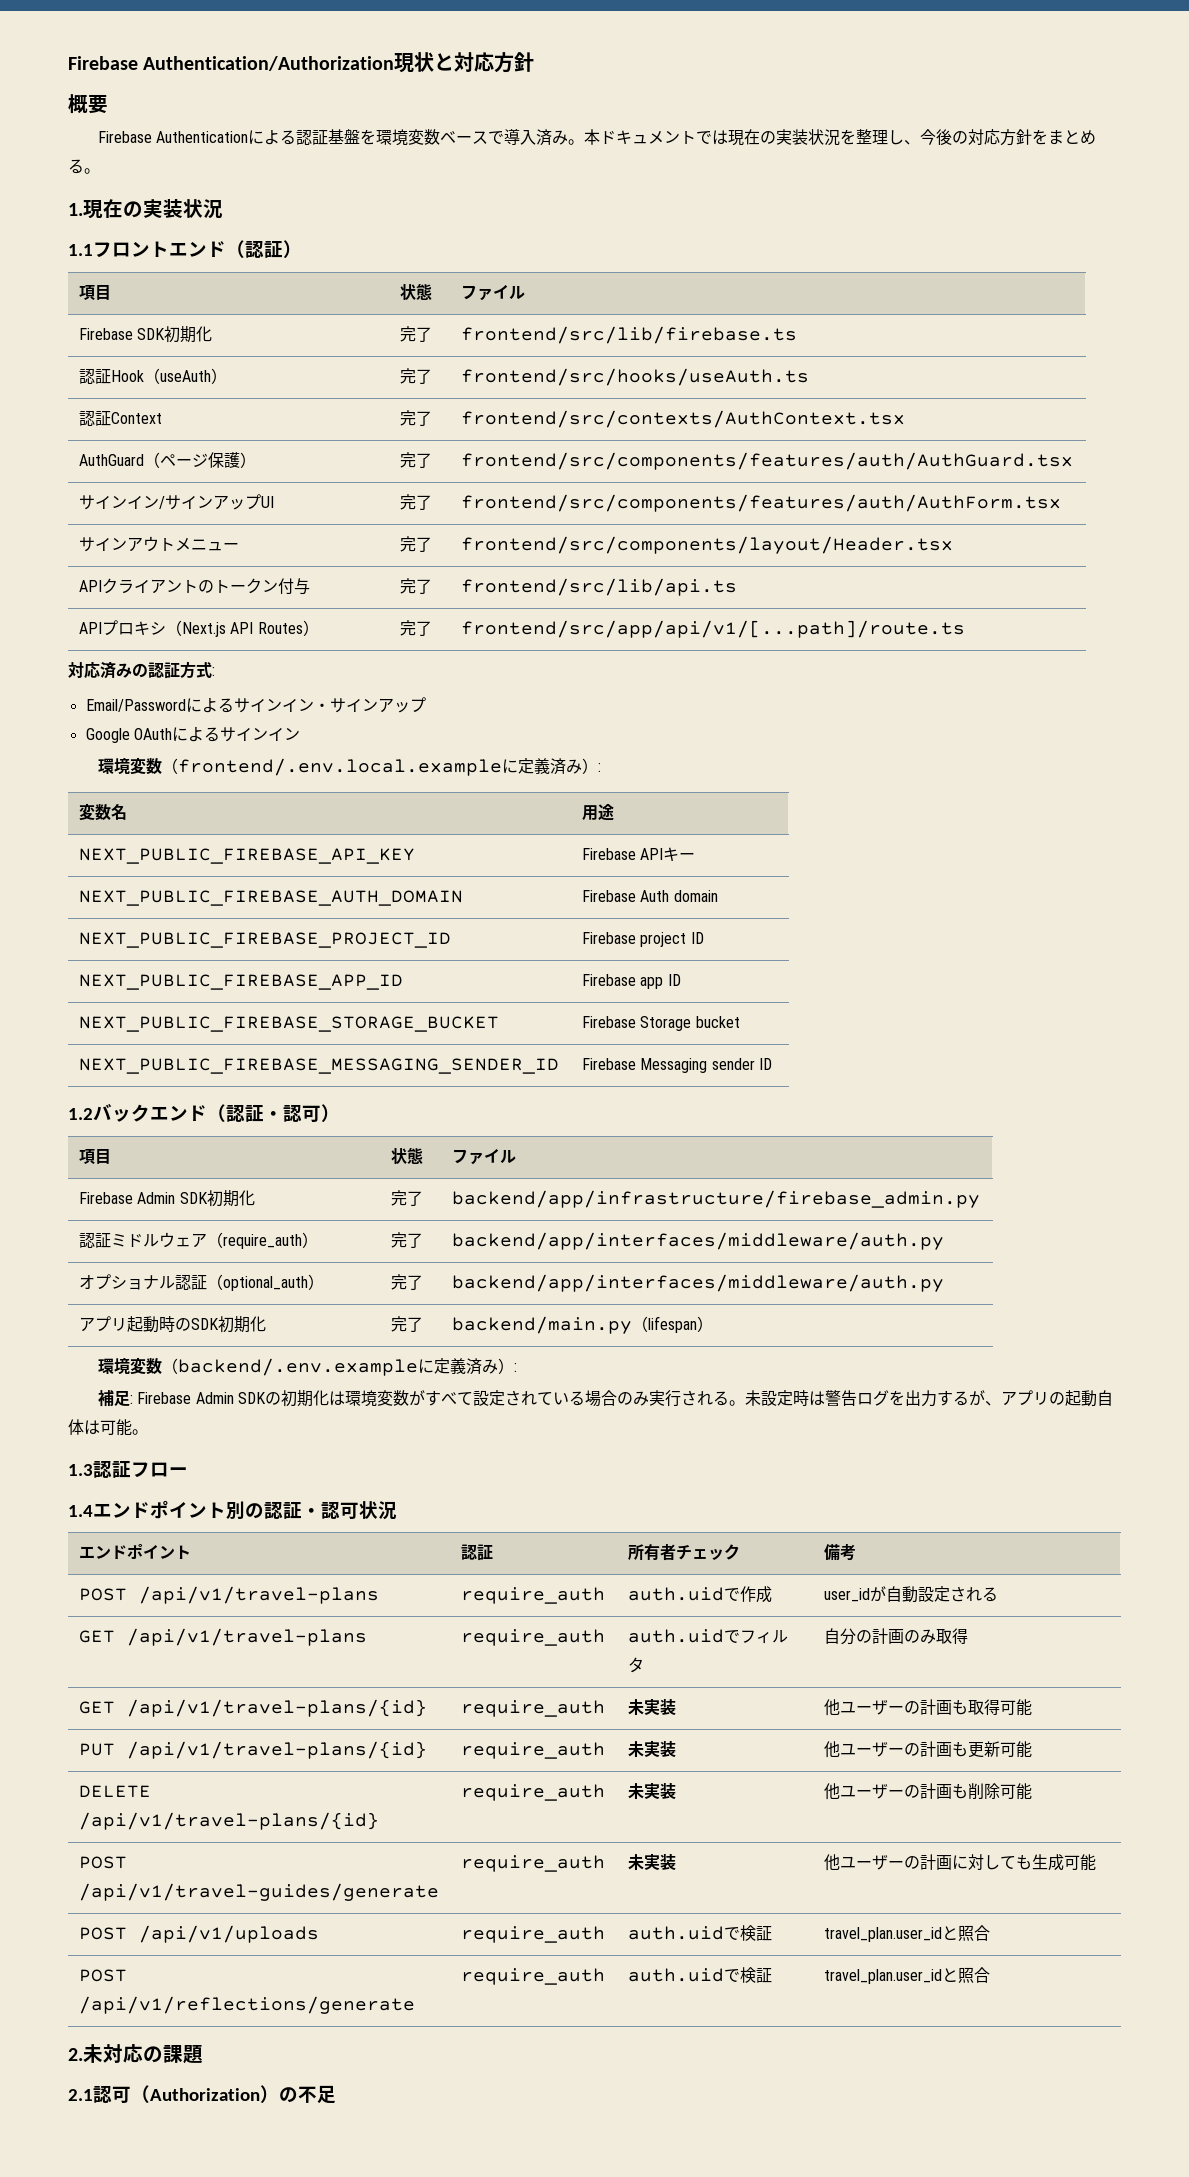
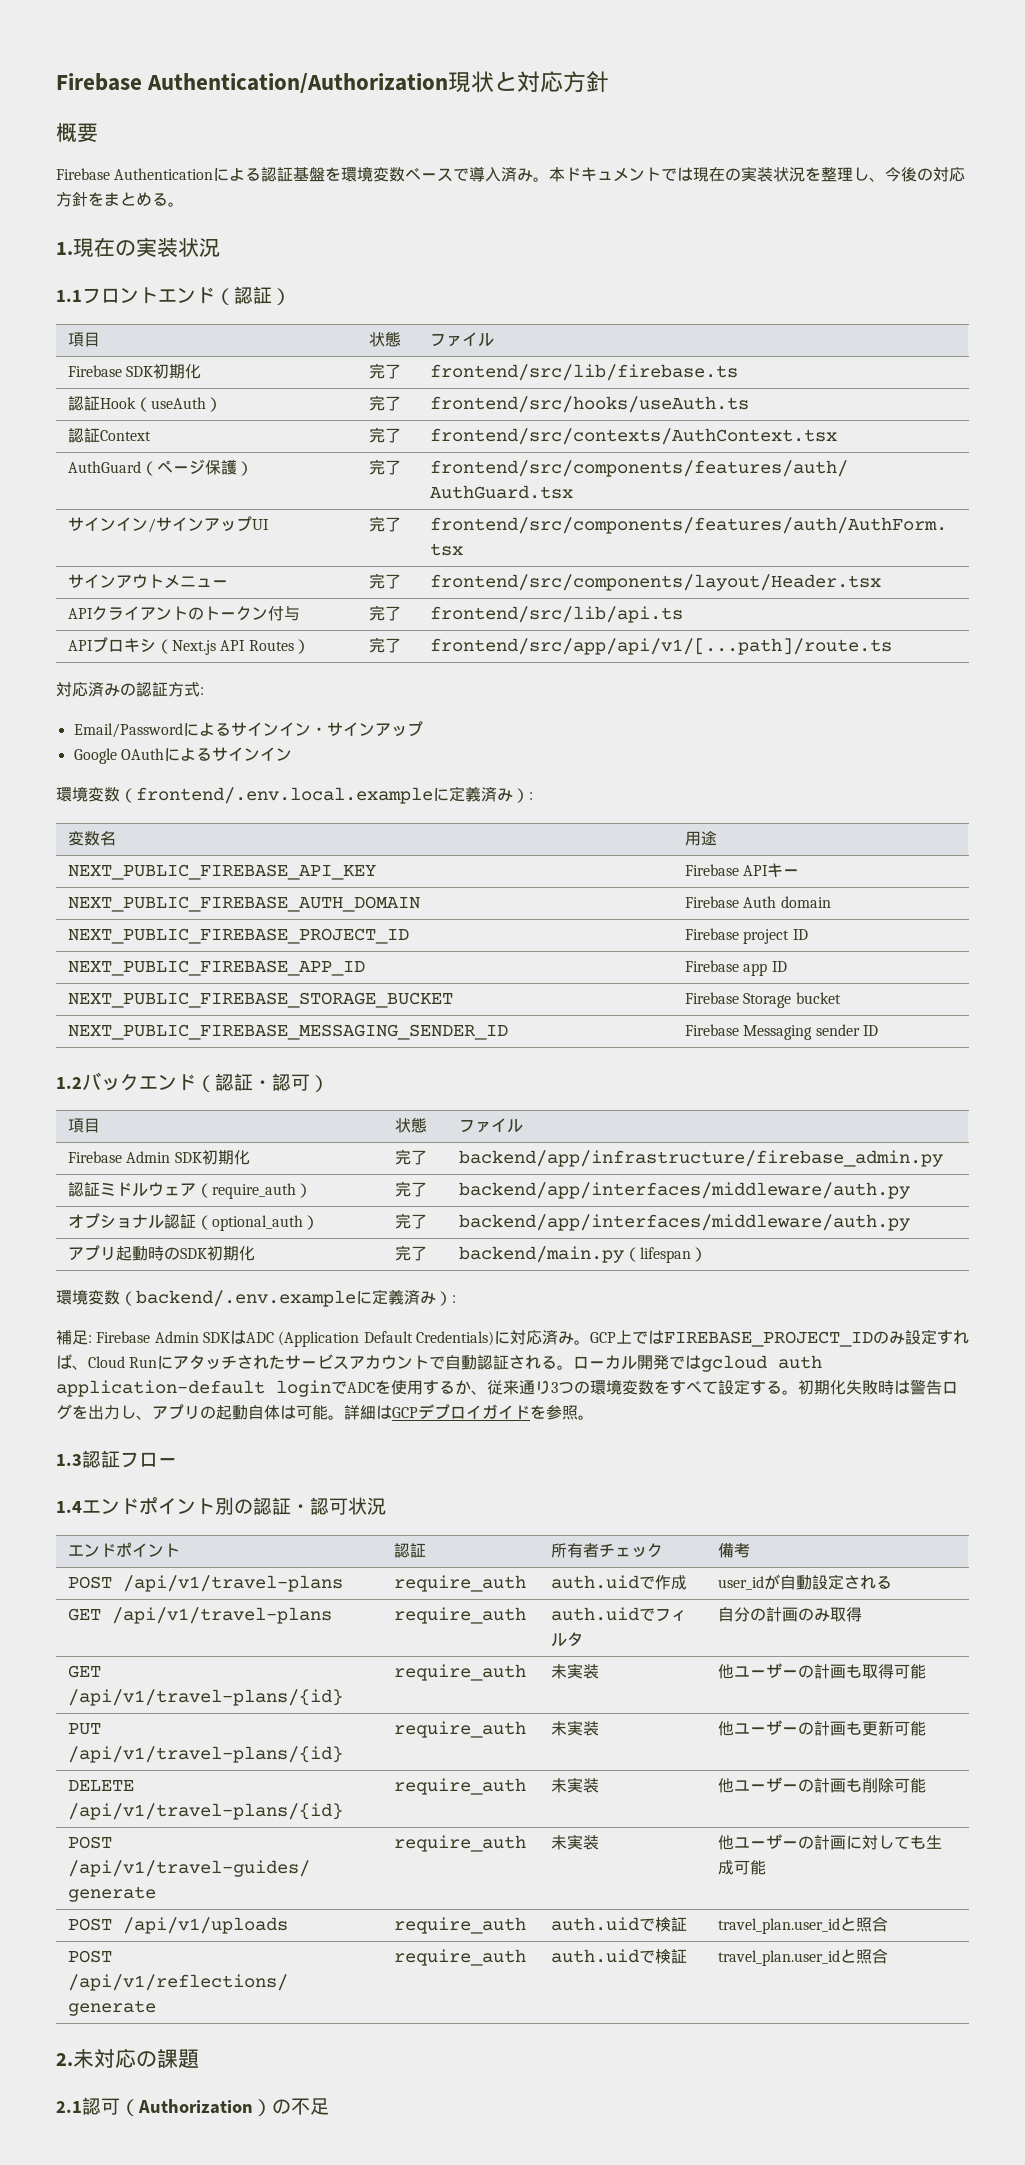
- 補足: Firebase Admin SDKの初期化は環境変数がすべて設定されている場合のみ実行される。未設定時は警告ログを出力するが、アプリの起動自体は可能。
+ 補足: Firebase Admin SDKはADC (Application Default Credentials)に対応済み。GCP上ではFIREBASE_PROJECT_IDのみ設定すれば、Cloud Runにアタッチされたサービスアカウントで自動認証される。ローカル開発ではgcloud auth application-default loginでADCを使用するか、従来通り3つの環境変数をすべて設定する。初期化失敗時は警告ログを出力し、アプリの起動自体は可能。詳細はGCPデプロイガイドを参照。

